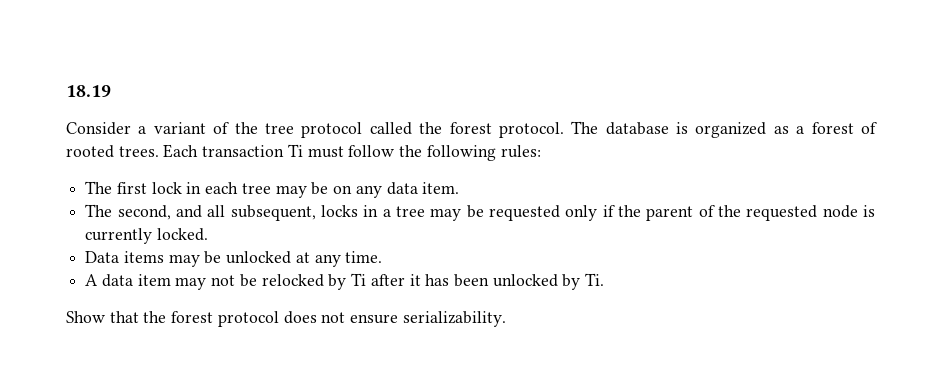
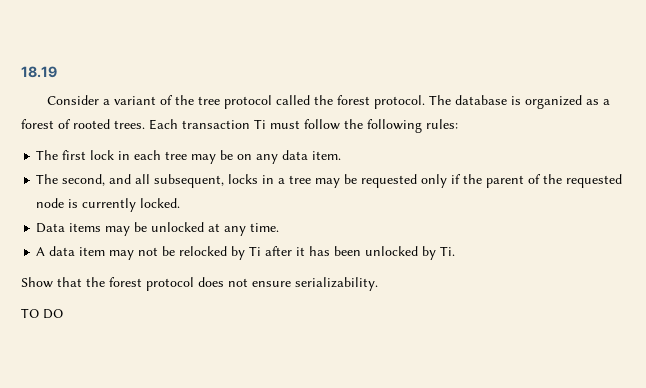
+ TO DO

